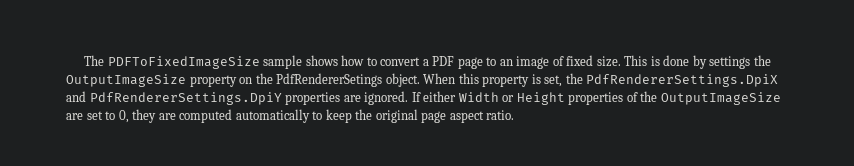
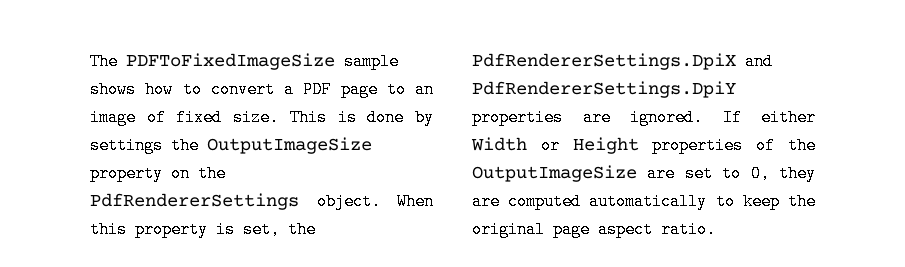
- This is done by settings the OutputImageSize property on the PdfRendererSetings object.
+ This is done by settings the OutputImageSize property on the PdfRendererSettings object.

